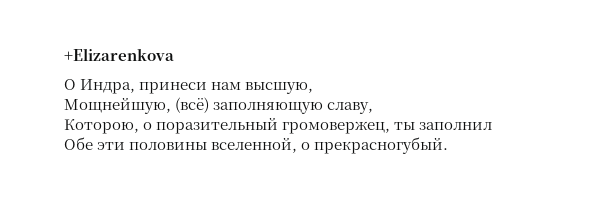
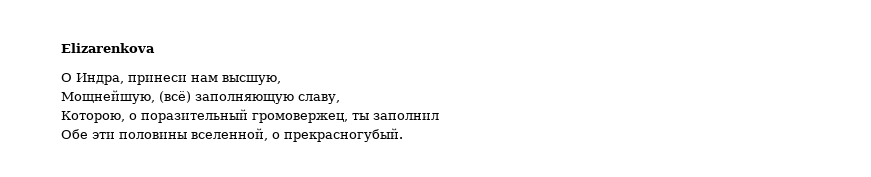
- +Elizarenkova
+ Elizarenkova

